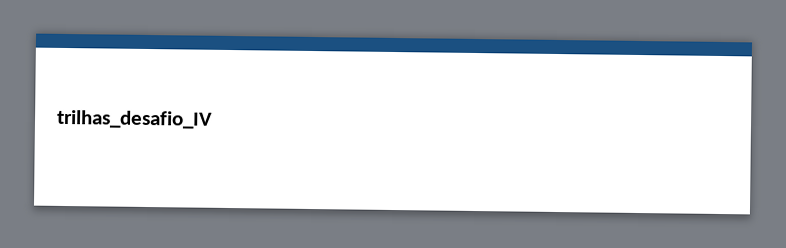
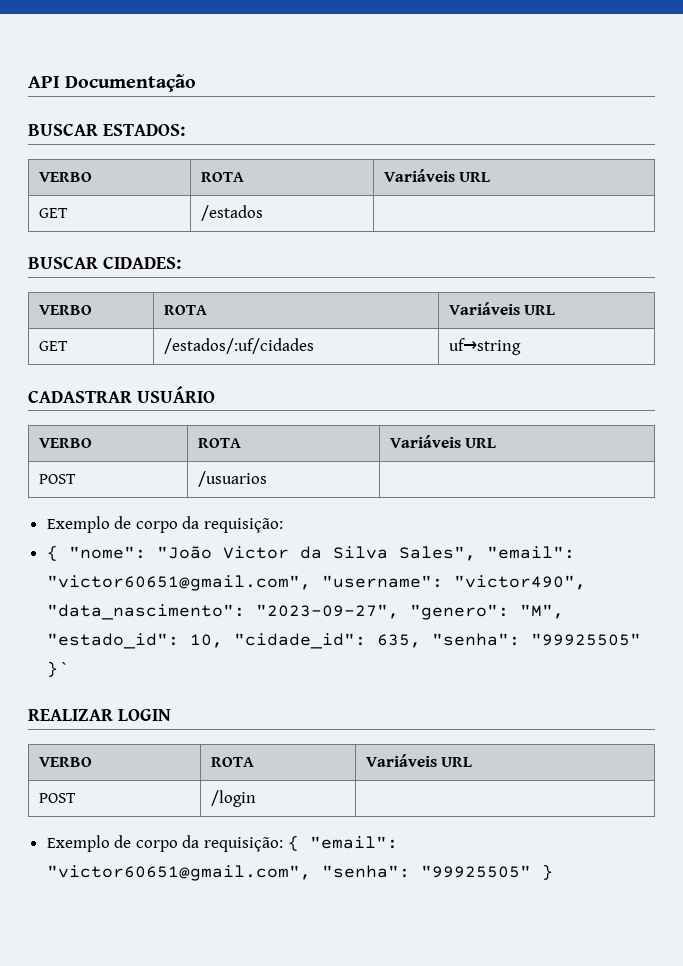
- trilhas_desafio_IV
+ API Documentação
+ BUSCAR ESTADOS:
+ VERBO | ROTA | Variáveis URL
+ GET | /estados |
+ BUSCAR CIDADES:
+ VERBO | ROTA | Variáveis URL
+ GET | /estados/:uf/cidades | uf→string
+ CADASTRAR USUÁRIO
+ VERBO | ROTA | Variáveis URL
+ POST | /usuarios |
+ Exemplo de corpo da requisição:
+ { "nome": "João Victor da Silva Sales", "email": "victor60651@gmail.com", "username": "victor490", "data_nascimento": "2023-09-27", "genero": "M", "estado_id": 10, "cidade_id": 635, "senha": "99925505" } `
+ REALIZAR LOGIN
+ VERBO | ROTA | Variáveis URL
+ POST | /login |
+ Exemplo de corpo da requisição: { "email": "victor60651@gmail.com", "senha": "99925505" }

